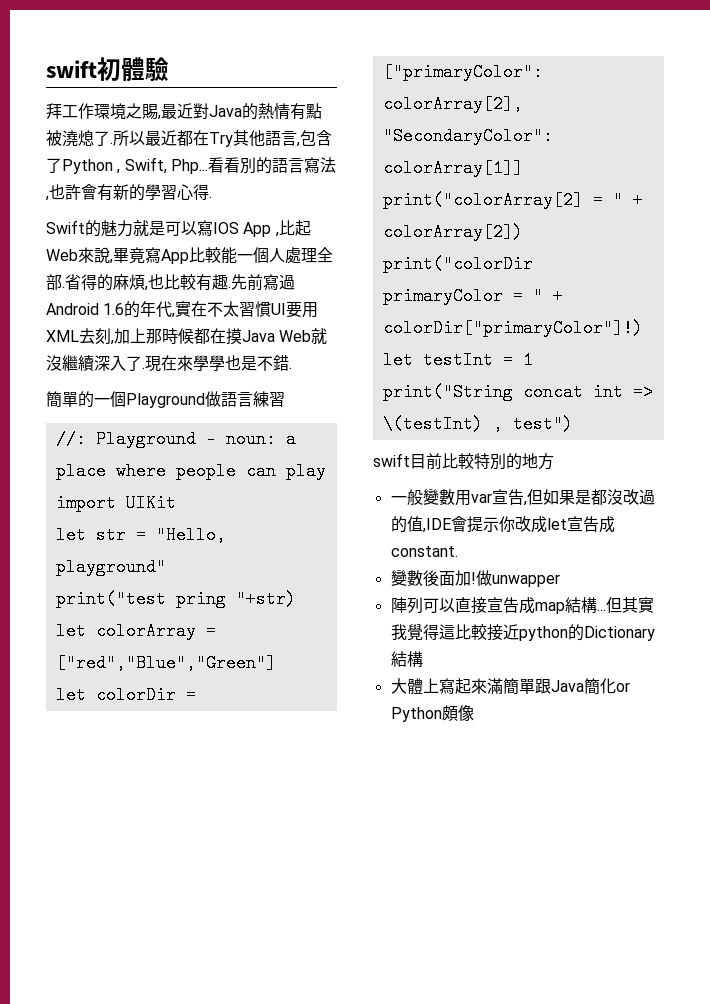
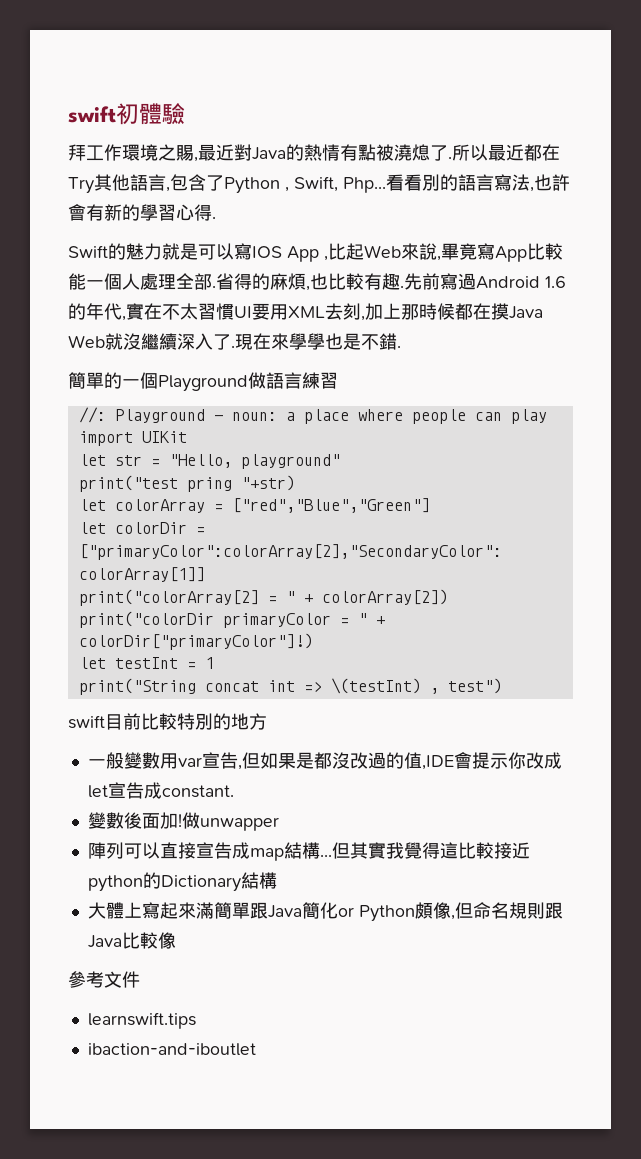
- 大體上寫起來滿簡單跟Java簡化or Python頗像
+ 大體上寫起來滿簡單跟Java簡化or Python頗像,但命名規則跟Java比較像
+ 參考文件
+ learnswift.tips
+ ibaction-and-iboutlet

